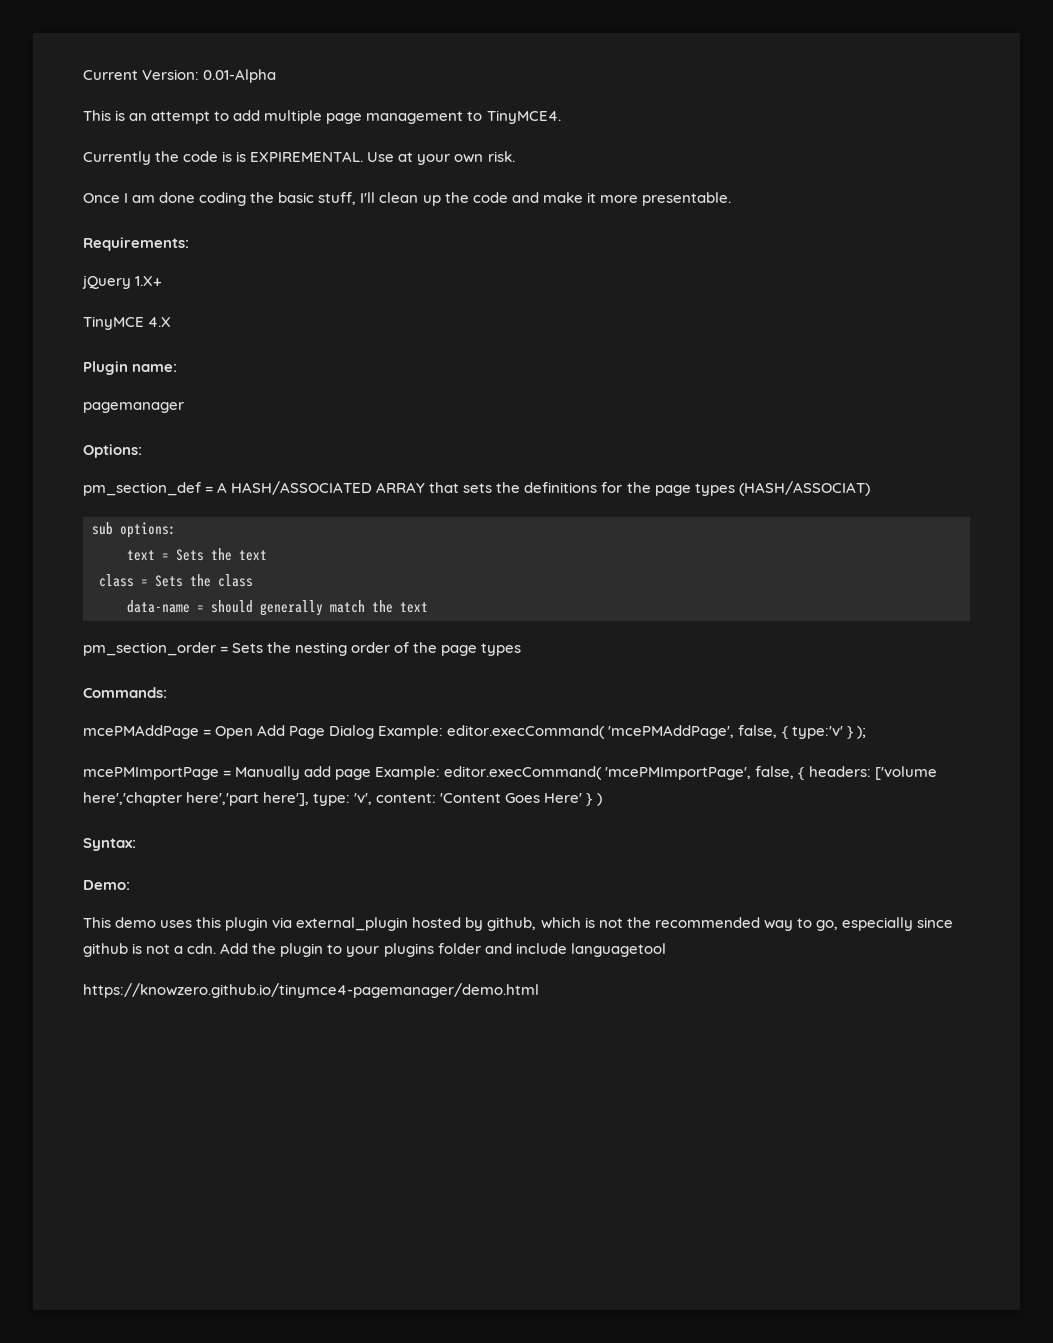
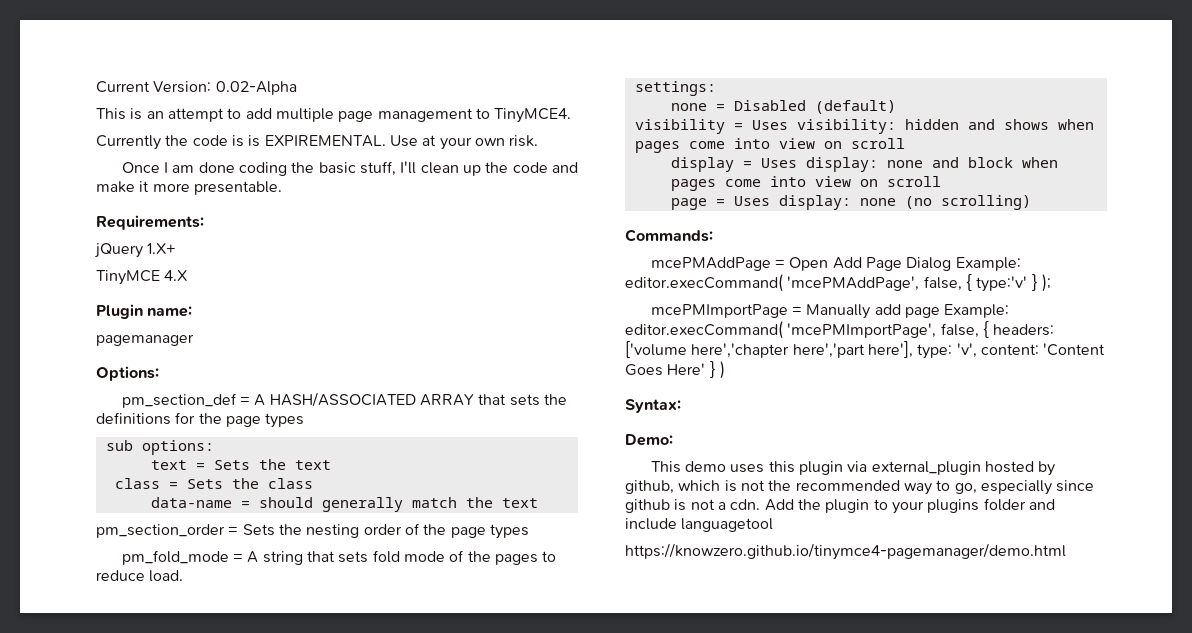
- Current Version: 0.01-Alpha
+ Current Version: 0.02-Alpha
- pm_section_def = A HASH/ASSOCIATED ARRAY that sets the definitions for the page types (HASH/ASSOCIAT)
+ pm_section_def = A HASH/ASSOCIATED ARRAY that sets the definitions for the page types
+ pm_fold_mode = A string that sets fold mode of the pages to reduce load.
+ settings:
+ none = Disabled (default)
+ visibility = Uses visibility: hidden and shows when pages come into view on scroll
+ display = Uses display: none and block when pages come into view on scroll
+ page = Uses display: none (no scrolling)

